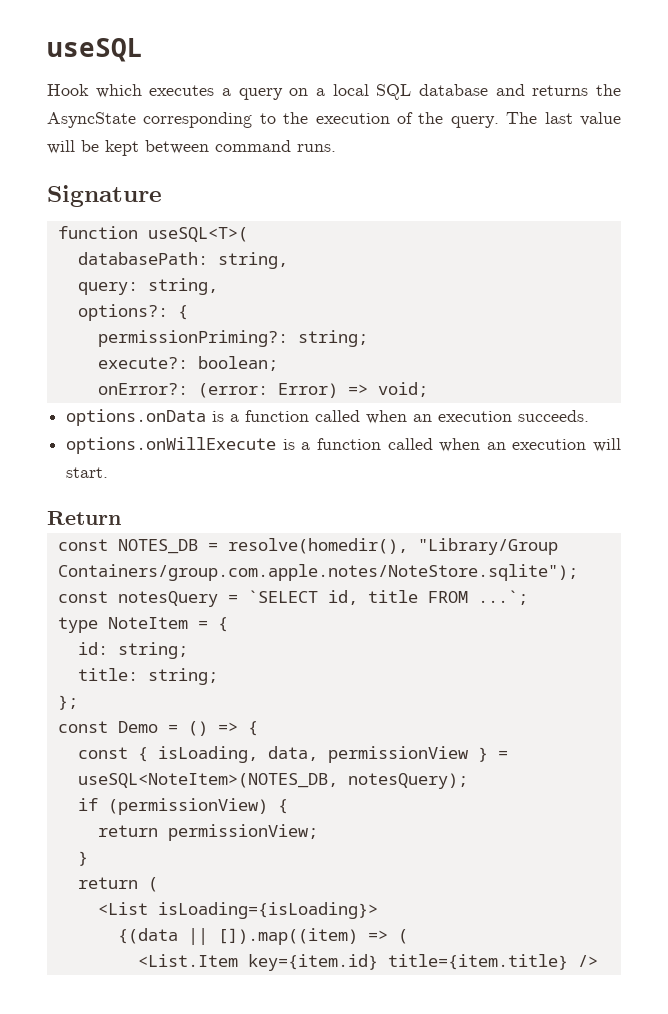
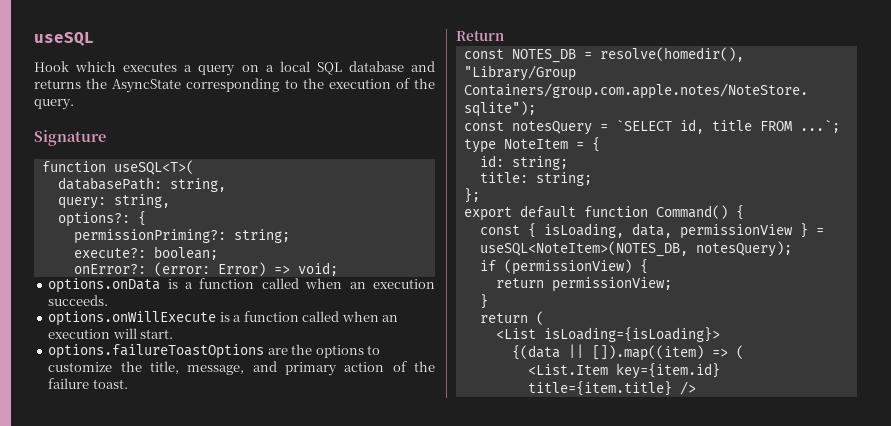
- The last value will be kept between command runs.
+ options.failureToastOptions are the options to customize the title, message, and primary action of the failure toast.
- const Demo = () => {
+ export default function Command() {

